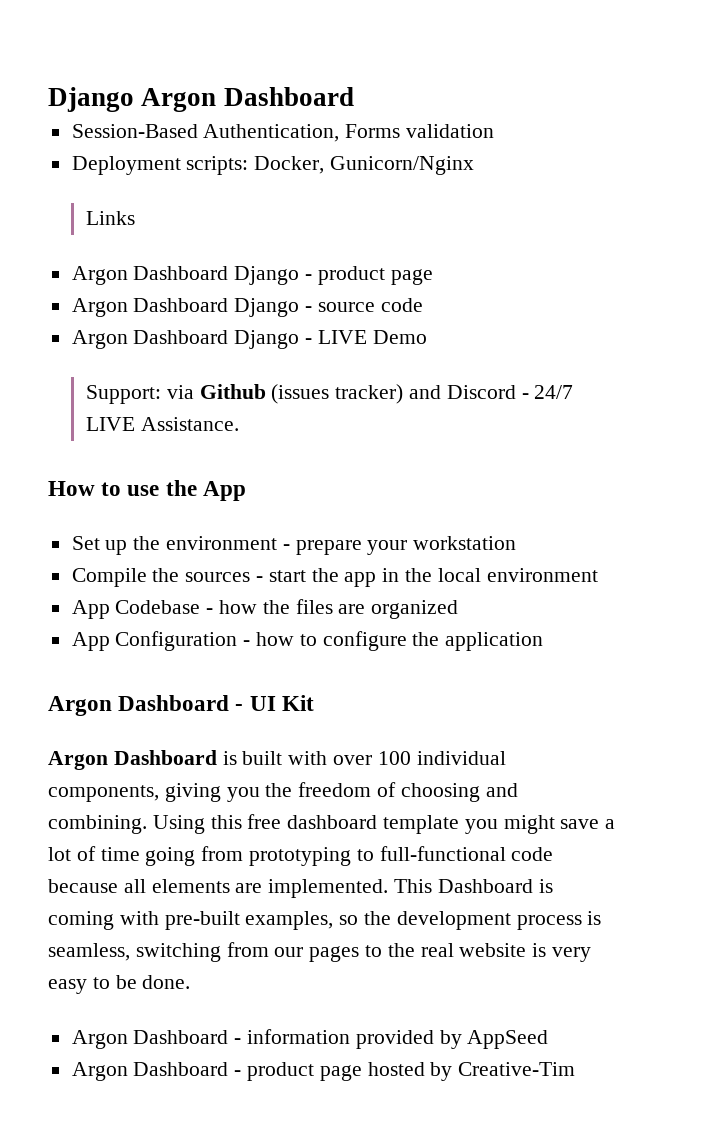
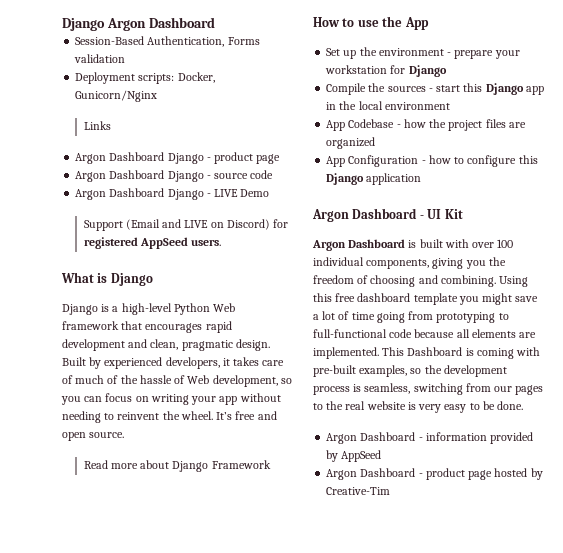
- Support: via Github (issues tracker) and Discord - 24/7 LIVE Assistance.
+ Support (Email and LIVE on Discord) for registered AppSeed users.
+ What is Django
+ Django is a high-level Python Web framework that encourages rapid development and clean, pragmatic design. Built by experienced developers, it takes care of much of the hassle of Web development, so you can focus on writing your app without needing to reinvent the wheel. It’s free and open source.
+ Read more about Django Framework
- Set up the environment - prepare your workstation
+ Set up the environment - prepare your workstation for Django
- Compile the sources - start the app in the local environment
+ Compile the sources - start this Django app in the local environment
- App Codebase - how the files are organized
+ App Codebase - how the project files are organized
- App Configuration - how to configure the application
+ App Configuration - how to configure this Django application

